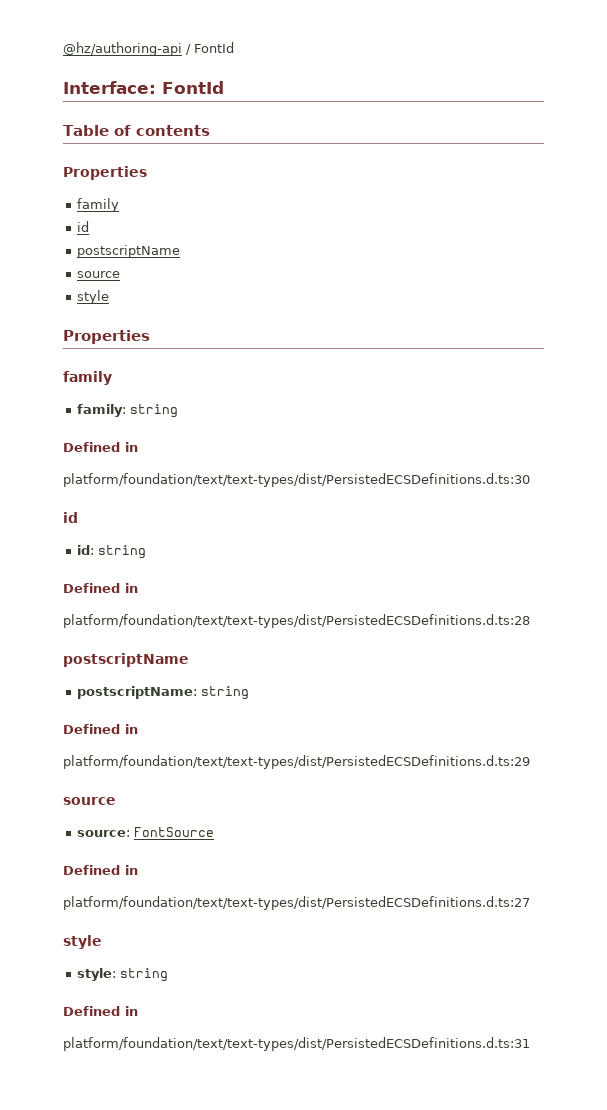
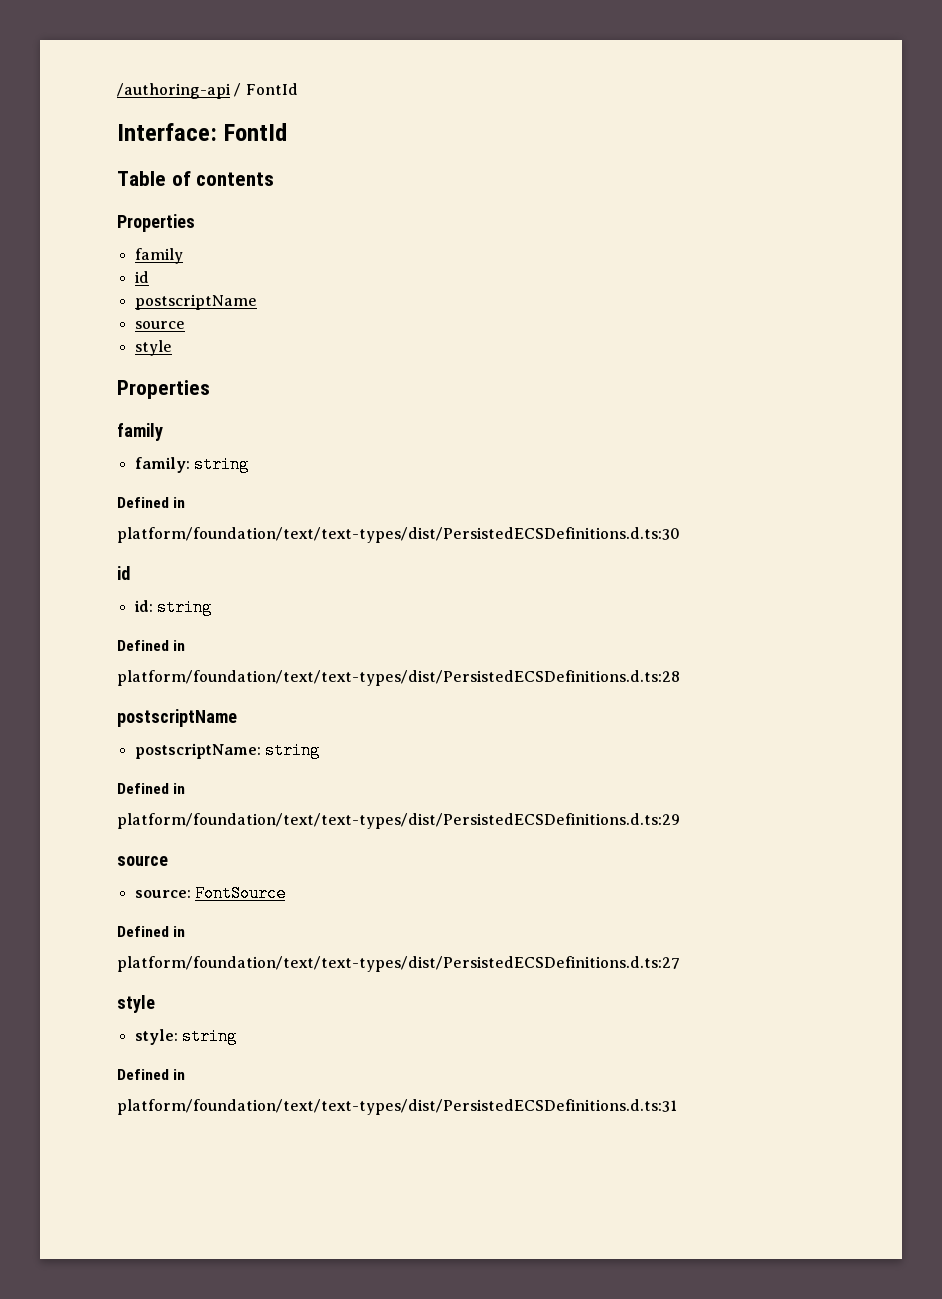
- @hz/authoring-api / FontId
+ /authoring-api / FontId

